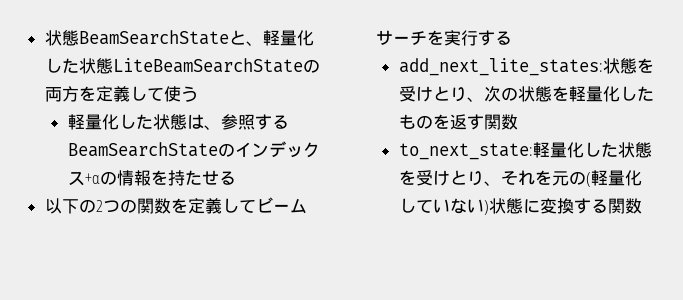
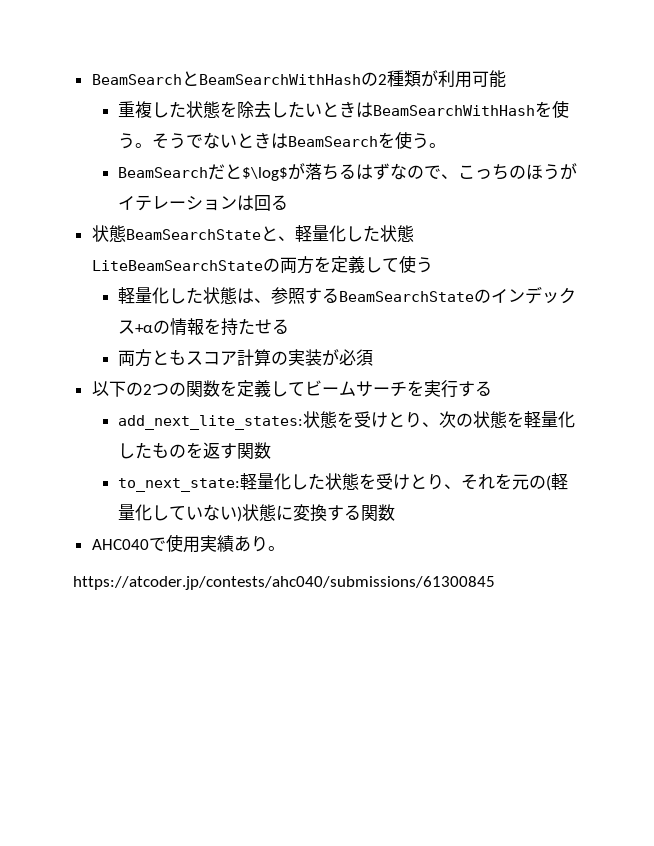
+ BeamSearchとBeamSearchWithHashの2種類が利用可能
+ 重複した状態を除去したいときはBeamSearchWithHashを使う。そうでないときはBeamSearchを使う。
+ BeamSearchだと$\log$が落ちるはずなので、こっちのほうがイテレーションは回る
+ 両方ともスコア計算の実装が必須
+ AHC040で使用実績あり。
+ https://atcoder.jp/contests/ahc040/submissions/61300845

